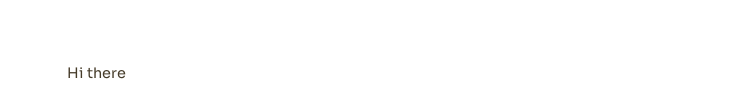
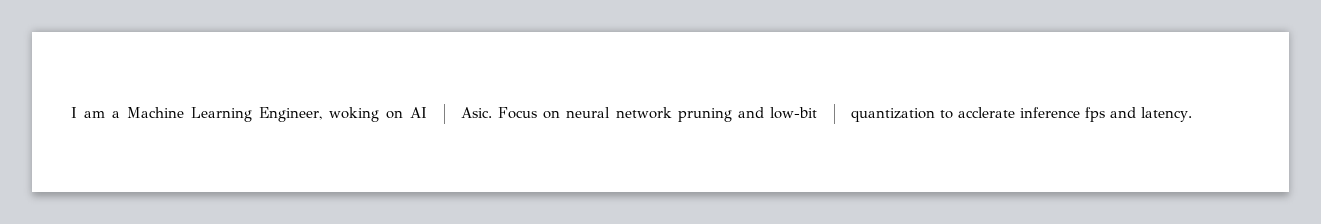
- Hi there
+ I am a Machine Learning Engineer, woking on AI Asic. Focus on neural network pruning and low-bit quantization to acclerate inference fps and latency.

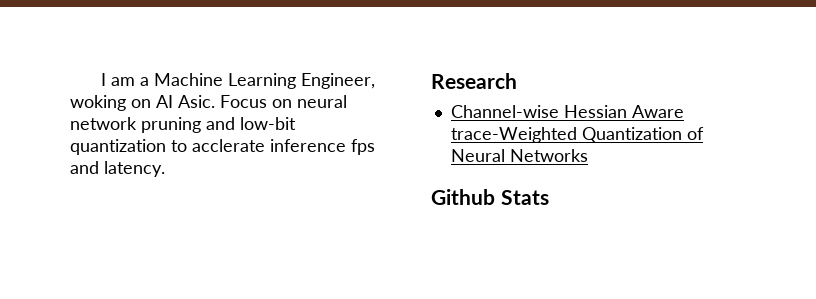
+ Research
+ Channel-wise Hessian Aware trace-Weighted Quantization of Neural Networks
+ Github Stats

